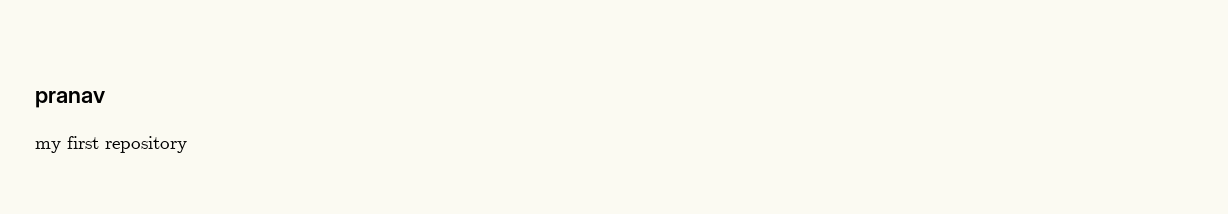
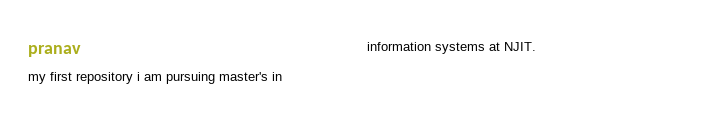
- my first repository
+ my first repository i am pursuing master's in information systems at NJIT.

